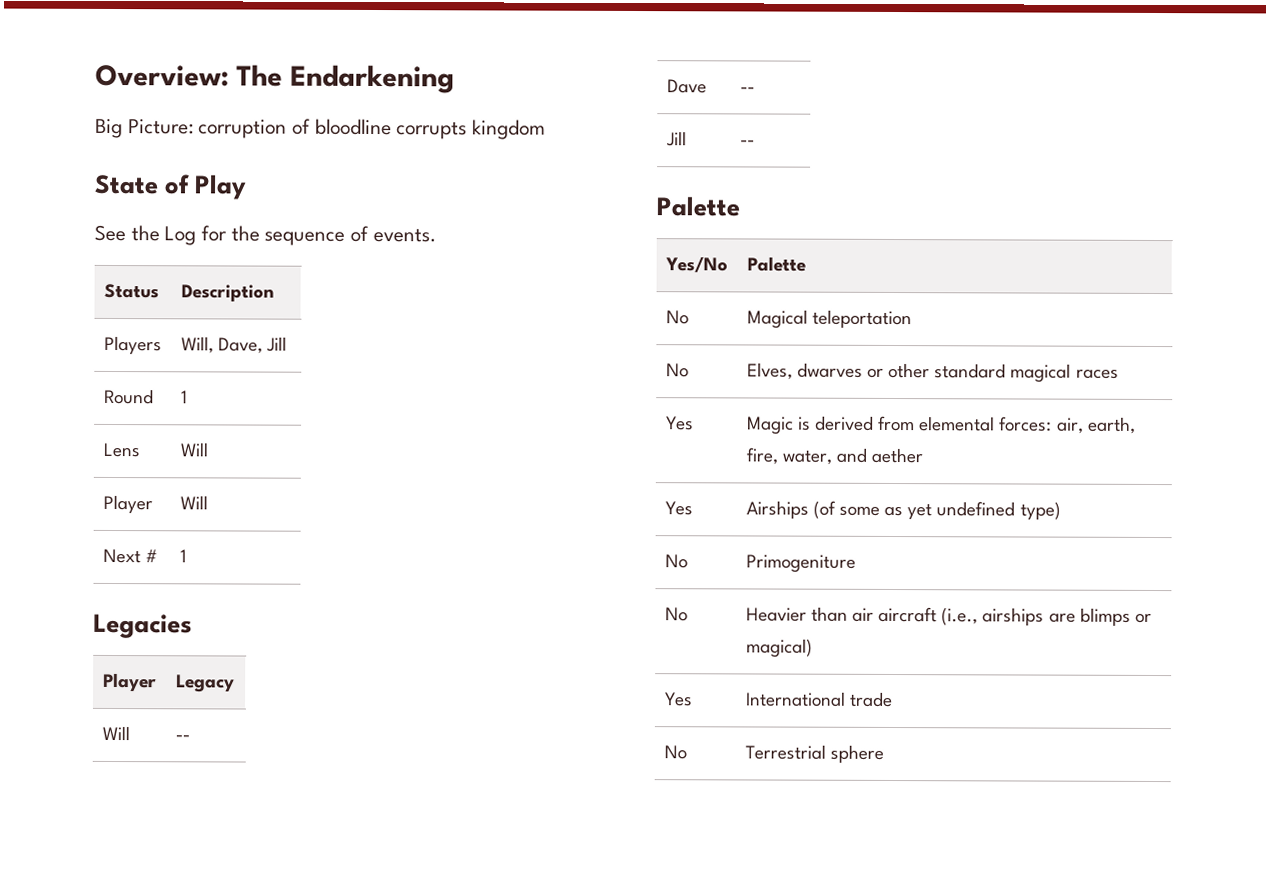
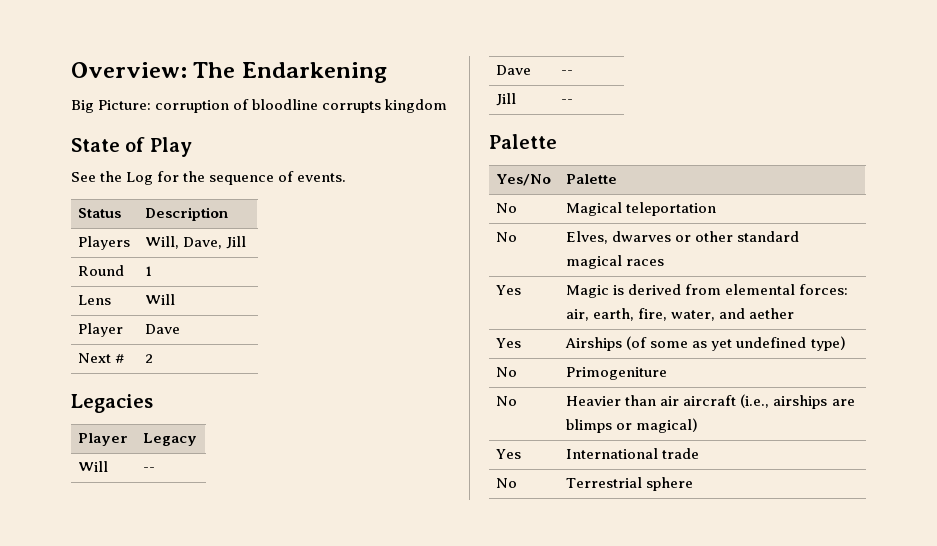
- Player | Will
+ Player | Dave
- Next # | 1
+ Next # | 2

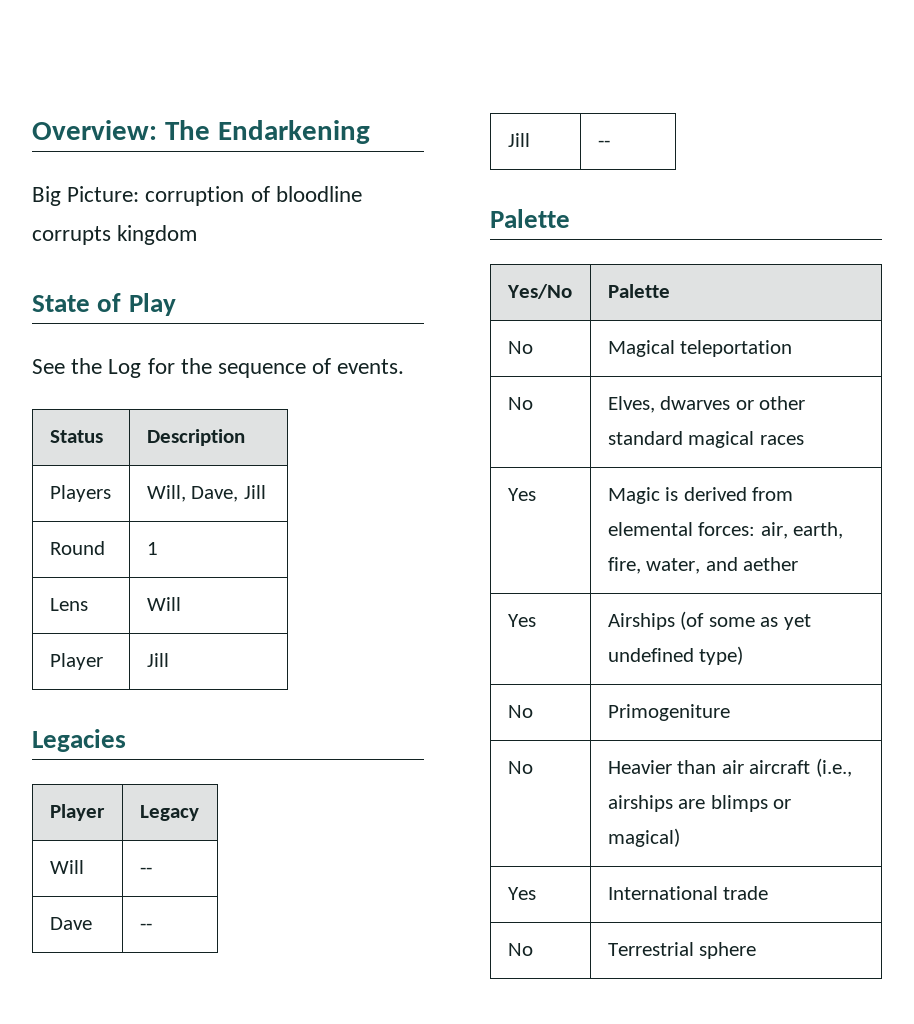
- Player | Dave
- Next # | 2
+ Player | Jill

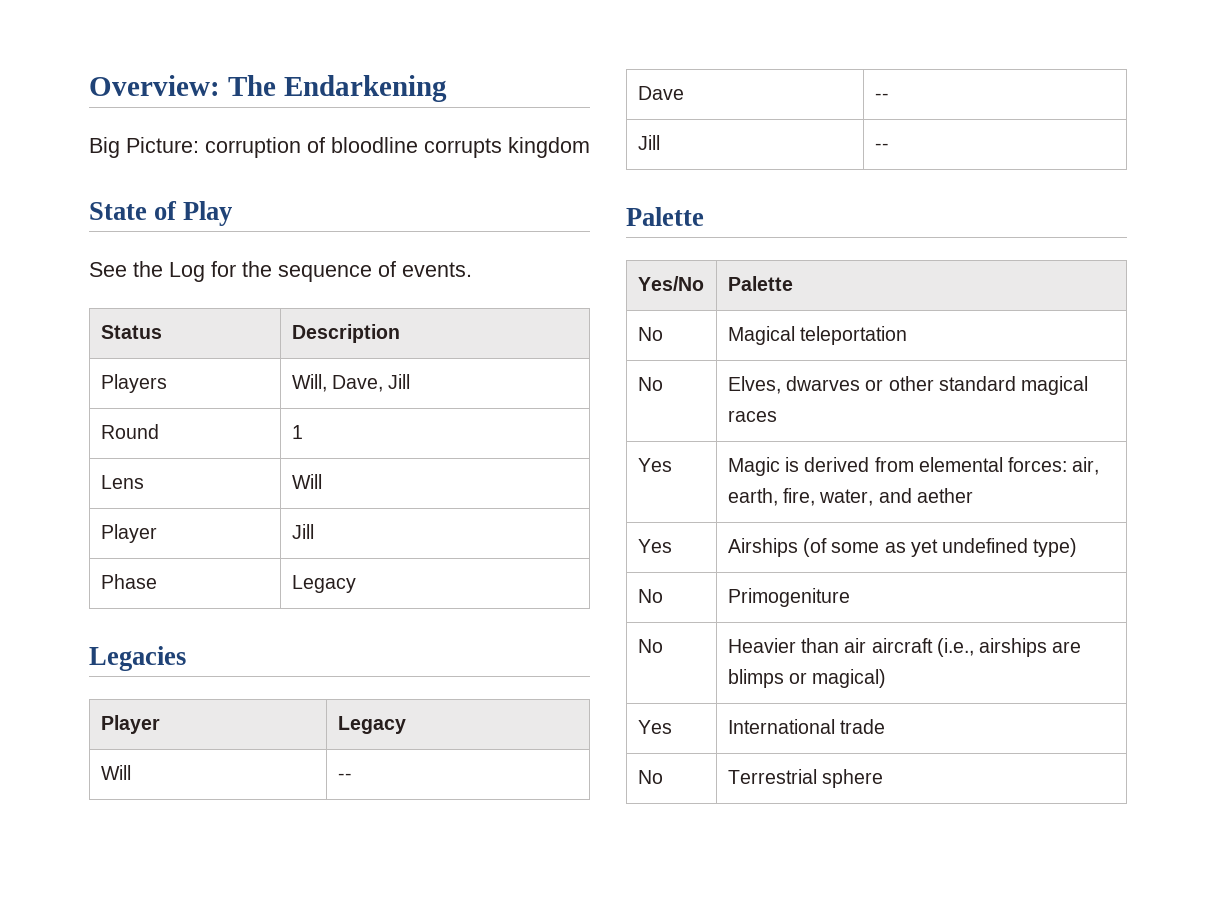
+ Phase | Legacy

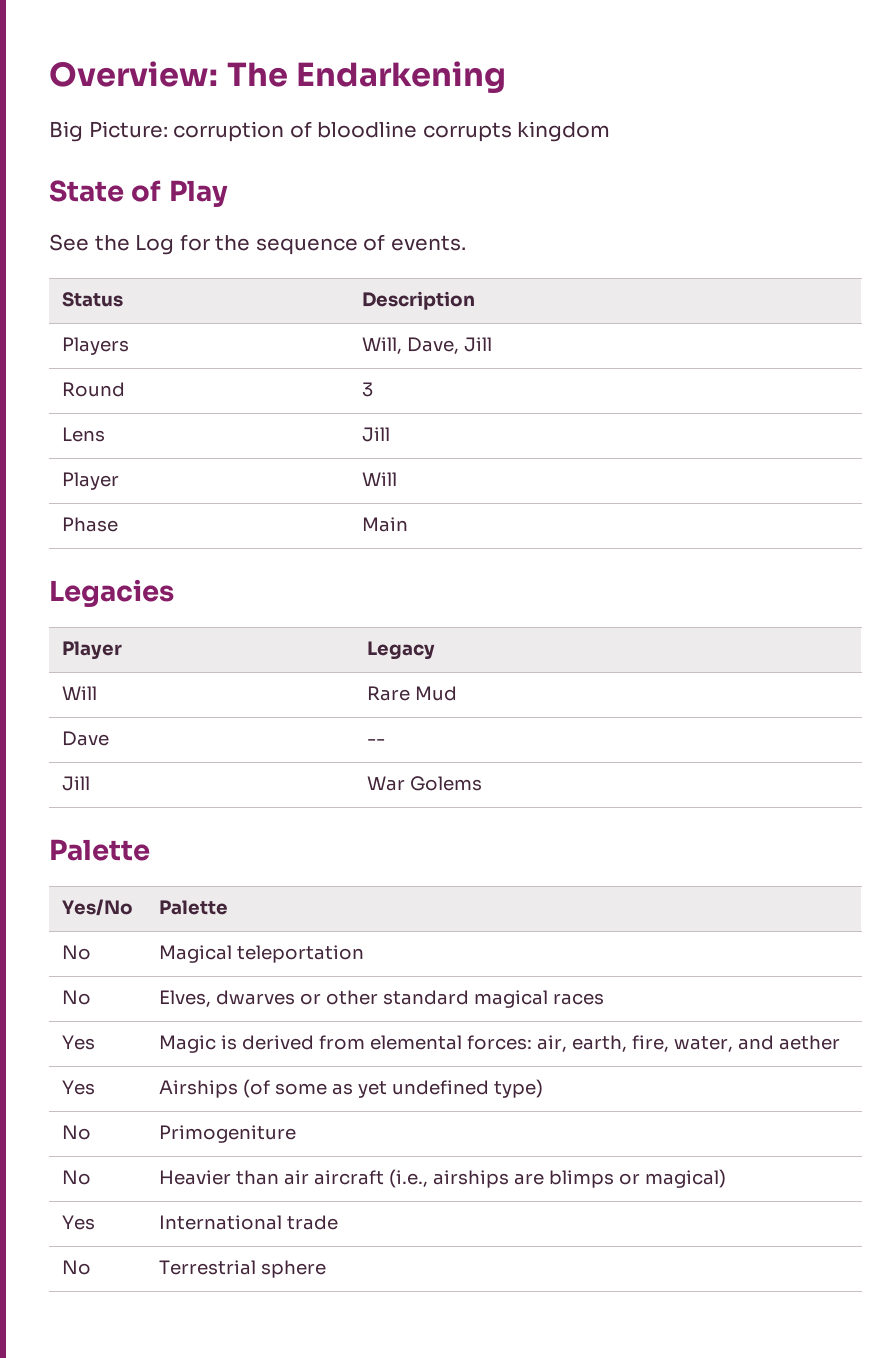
- Round | 1
+ Round | 3
- Lens | Will
- Player | Jill
+ Lens | Jill
+ Player | Will
- Phase | Legacy
+ Phase | Main
- Will | --
+ Will | Rare Mud
- Jill | --
+ Jill | War Golems

